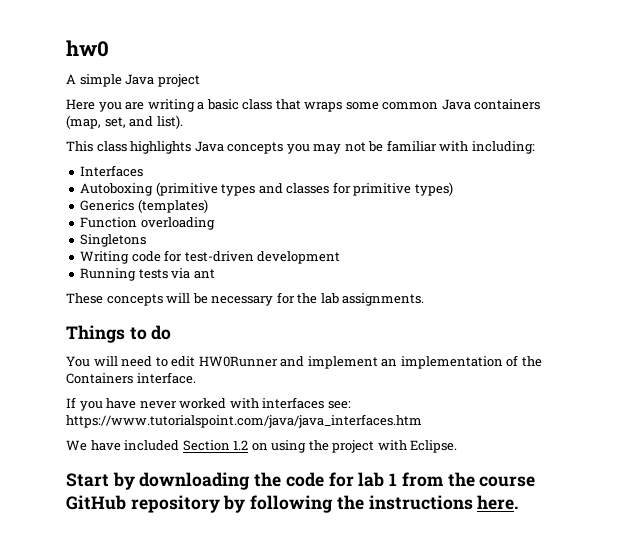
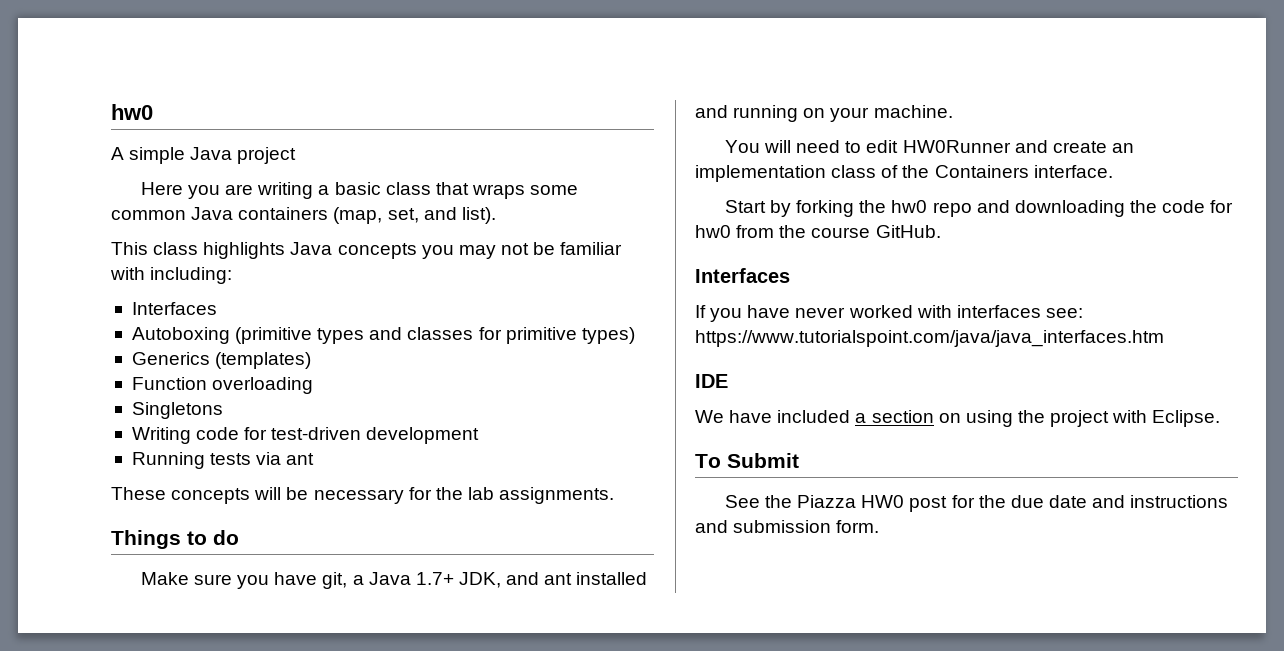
+ Make sure you have git, a Java 1.7+ JDK, and ant installed and running on your machine.
- You will need to edit HW0Runner and implement an implementation of the Containers interface.
+ You will need to edit HW0Runner and create an implementation class of the Containers interface.
+ Start by forking the hw0 repo and downloading the code for hw0 from the course GitHub.
+ Interfaces
+ IDE
- We have included Section 1.2 on using the project with Eclipse.
+ We have included a section on using the project with Eclipse.
- Start by downloading the code for lab 1 from the course GitHub repository by following the instructions here.
+ To Submit
+ See the Piazza HW0 post for the due date and instructions and submission form.

